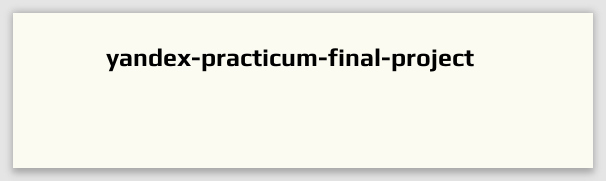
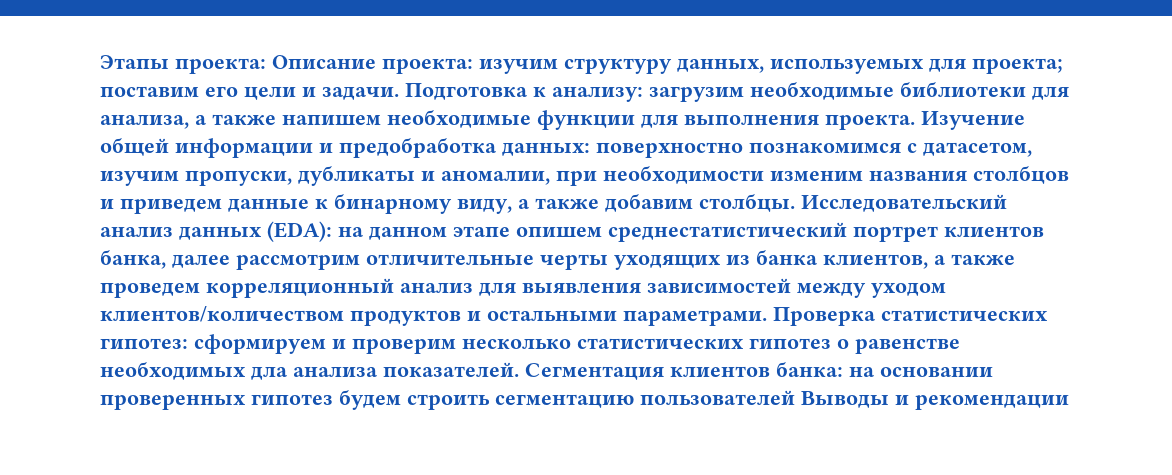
- yandex-practicum-final-project
+ Этапы проекта: Описание проекта: изучим структуру данных, используемых для проекта; поставим его цели и задачи. Подготовка к анализу: загрузим необходимые библиотеки для анализа, а также напишем необходимые функции для выполнения проекта. Изучение общей информации и предобработка данных: поверхностно познакомимся с датасетом, изучим пропуски, дубликаты и аномалии, при необходимости изменим названия столбцов и приведем данные к бинарному виду, а также добавим столбцы. Исследовательский анализ данных (EDA): на данном этапе опишем среднестатистический портрет клиентов банка, далее рассмотрим отличительные черты уходящих из банка клиентов, а также проведем корреляционный анализ для выявления зависимостей между уходом клиентов/количеством продуктов и остальными параметрами. Проверка статистических гипотез: сформируем и проверим несколько статистических гипотез о равенстве необходимых дла анализа показателей. Сегментация клиентов банка: на основании проверенных гипотез будем строить сегментацию пользователей Выводы и рекомендации

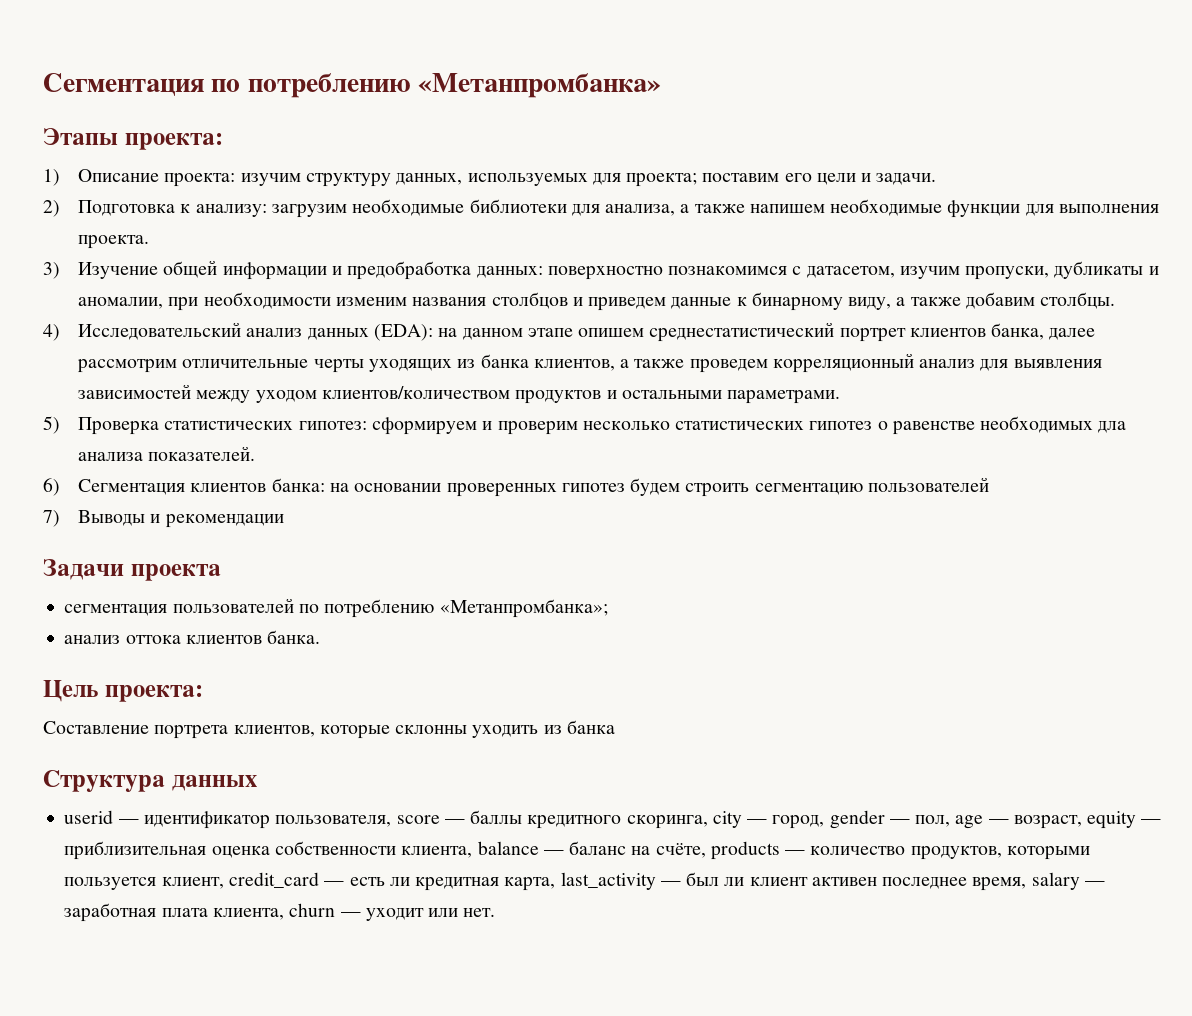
+ Сегментация по потреблению «Метанпромбанка»
- Этапы проекта: Описание проекта:
+ Этапы проекта:
+ 1) Описание проекта:
- поставим его цели и задачи. Подготовка к анализу:
+ поставим его цели и задачи.
+ 2) Подготовка к анализу:
- загрузим необходимые библиотеки для анализа, а также напишем необходимые функции для выполнения проекта. Изучение общей информации и предобработка данных:
+ загрузим необходимые библиотеки для анализа, а также напишем необходимые функции для выполнения проекта.
+ 3) Изучение общей информации и предобработка данных:
- поверхностно познакомимся с датасетом, изучим пропуски, дубликаты и аномалии, при необходимости изменим названия столбцов и приведем данные к бинарному виду, а также добавим столбцы. Исследовательский анализ данных (EDA):
+ поверхностно познакомимся с датасетом, изучим пропуски, дубликаты и аномалии, при необходимости изменим названия столбцов и приведем данные к бинарному виду, а также добавим столбцы.
+ 4) Исследовательский анализ данных (EDA):
- на данном этапе опишем среднестатистический портрет клиентов банка, далее рассмотрим отличительные черты уходящих из банка клиентов, а также проведем корреляционный анализ для выявления зависимостей между уходом клиентов/количеством продуктов и остальными параметрами. Проверка статистических гипотез:
+ на данном этапе опишем среднестатистический портрет клиентов банка, далее рассмотрим отличительные черты уходящих из банка клиентов, а также проведем корреляционный анализ для выявления зависимостей между уходом клиентов/количеством продуктов и остальными параметрами.
+ 5) Проверка статистических гипотез:
- сформируем и проверим несколько статистических гипотез о равенстве необходимых дла анализа показателей. Сегментация клиентов банка:
+ сформируем и проверим несколько статистических гипотез о равенстве необходимых дла анализа показателей.
+ 6) Сегментация клиентов банка:
- на основании проверенных гипотез будем строить сегментацию пользователей Выводы и рекомендации
+ на основании проверенных гипотез будем строить сегментацию пользователей
+ 7) Выводы и рекомендации
+ Задачи проекта
+ сегментация пользователей по потреблению «Метанпромбанка»;
+ анализ оттока клиентов банка.
+ Цель проекта:
+ Составление портрета клиентов, которые склонны уходить из банка
+ Структура данных
+ userid — идентификатор пользователя, score — баллы кредитного скоринга, city — город, gender — пол, age — возраст, equity — приблизительная оценка собственности клиента, balance — баланс на счёте, products — количество продуктов, которыми пользуется клиент, credit_card — есть ли кредитная карта, last_activity — был ли клиент активен последнее время, salary — заработная плата клиента, churn — уходит или нет.

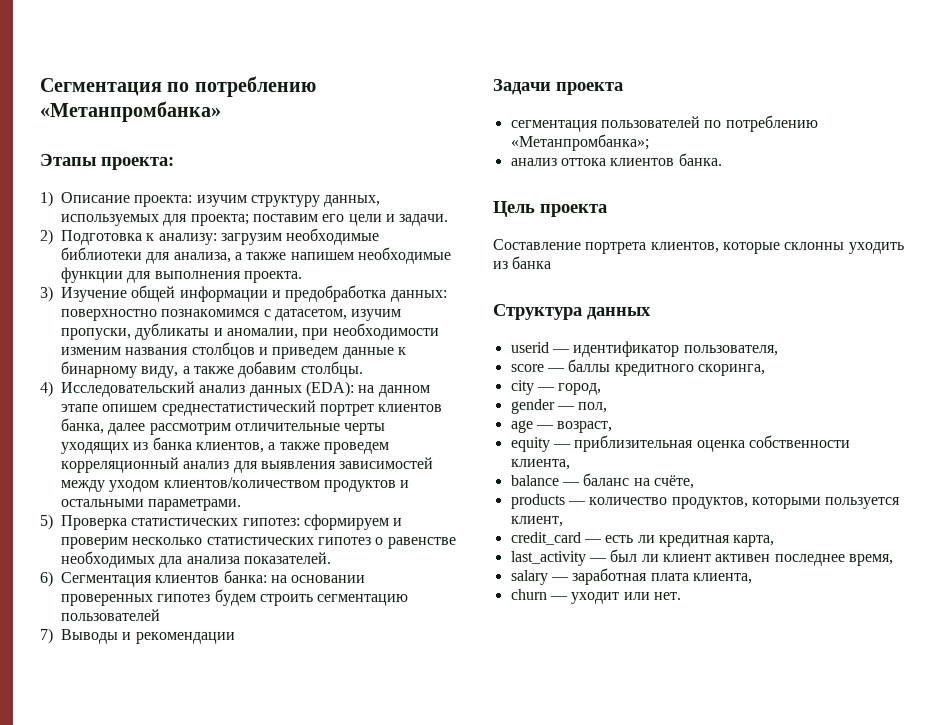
- Цель проекта:
+ Цель проекта
- userid — идентификатор пользователя, score — баллы кредитного скоринга, city — город, gender — пол, age — возраст, equity — приблизительная оценка собственности клиента, balance — баланс на счёте, products — количество продуктов, которыми пользуется клиент, credit_card — есть ли кредитная карта, last_activity — был ли клиент активен последнее время, salary — заработная плата клиента, churn — уходит или нет.
+ userid — идентификатор пользователя,
+ score — баллы кредитного скоринга,
+ city — город,
+ gender — пол,
+ age — возраст,
+ equity — приблизительная оценка собственности клиента,
+ balance — баланс на счёте,
+ products — количество продуктов, которыми пользуется клиент,
+ credit_card — есть ли кредитная карта,
+ last_activity — был ли клиент активен последнее время,
+ salary — заработная плата клиента,
+ churn — уходит или нет.

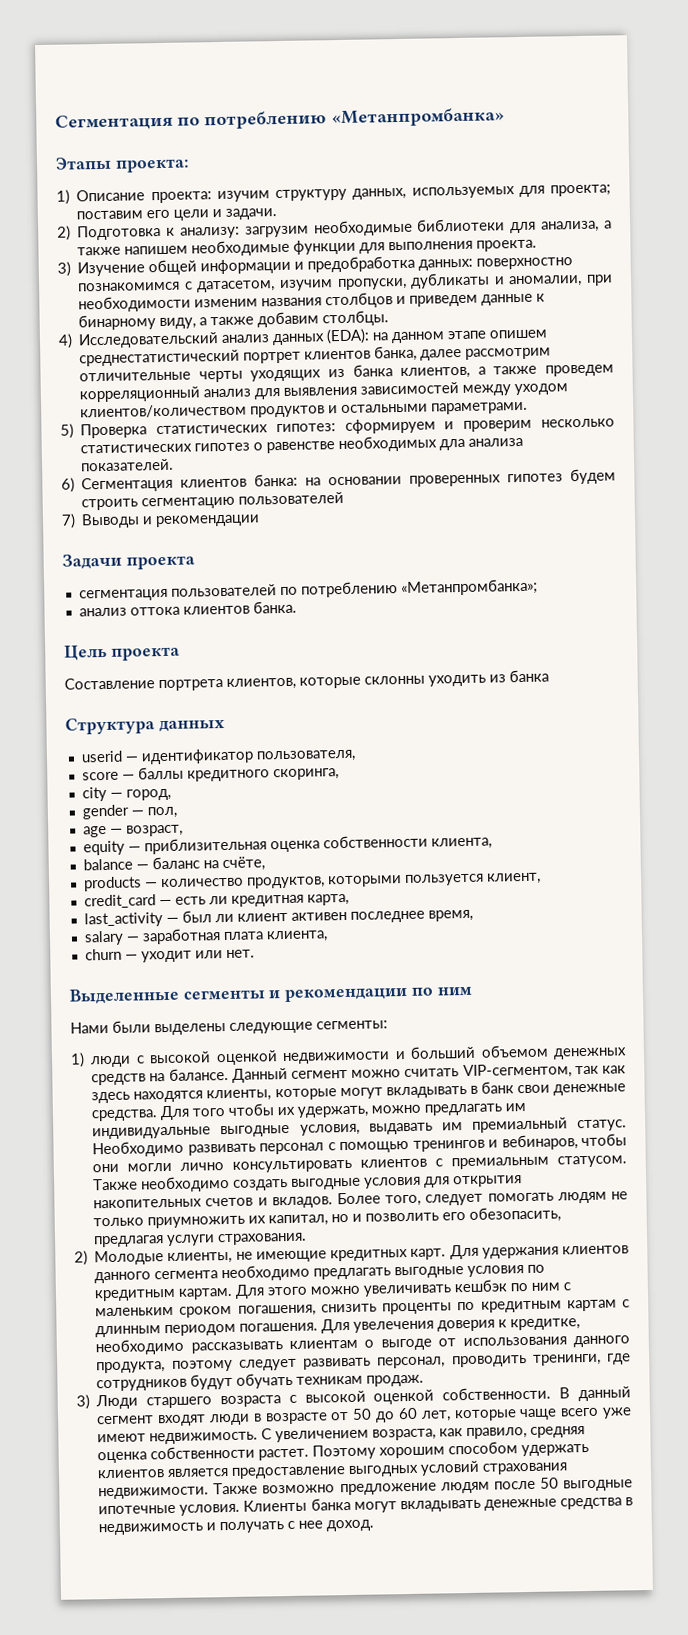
+ Выделенные сегменты и рекомендации по ним
+ Нами были выделены следующие сегменты:
+ 1) люди с высокой оценкой недвижимости и больший объемом денежных средств на балансе. Данный сегмент можно считать VIP-сегментом, так как здесь находятся клиенты, которые могут вкладывать в банк свои денежные средства. Для того чтобы их удержать, можно предлагать им индивидуальные выгодные условия, выдавать им премиальный статус. Необходимо развивать персонал с помощью тренингов и вебинаров, чтобы они могли лично консультировать клиентов с премиальным статусом. Также необходимо создать выгодные условия для открытия накопительных счетов и вкладов. Более того, следует помогать людям не только приумножить их капитал, но и позволить его обезопасить, предлагая услуги страхования.
+ 2) Молодые клиенты, не имеющие кредитных карт. Для удержания клиентов данного сегмента необходимо предлагать выгодные условия по кредитным картам. Для этого можно увеличивать кешбэк по ним с маленьким сроком погашения, снизить проценты по кредитным картам с длинным периодом погашения. Для увелечения доверия к кредитке, необходимо рассказывать клиентам о выгоде от использования данного продукта, поэтому следует развивать персонал, проводить тренинги, где сотрудников будут обучать техникам продаж.
+ 3) Люди старшего возраста с высокой оценкой собственности. В данный сегмент входят люди в возрасте от 50 до 60 лет, которые чаще всего уже имеют недвижимость. С увеличением возраста, как правило, средняя оценка собственности растет. Поэтому хорошим способом удержать клиентов является предоставление выгодных условий страхования недвижимости. Также возможно предложение людям после 50 выгодные ипотечные условия. Клиенты банка могут вкладывать денежные средства в недвижимость и получать с нее доход.

